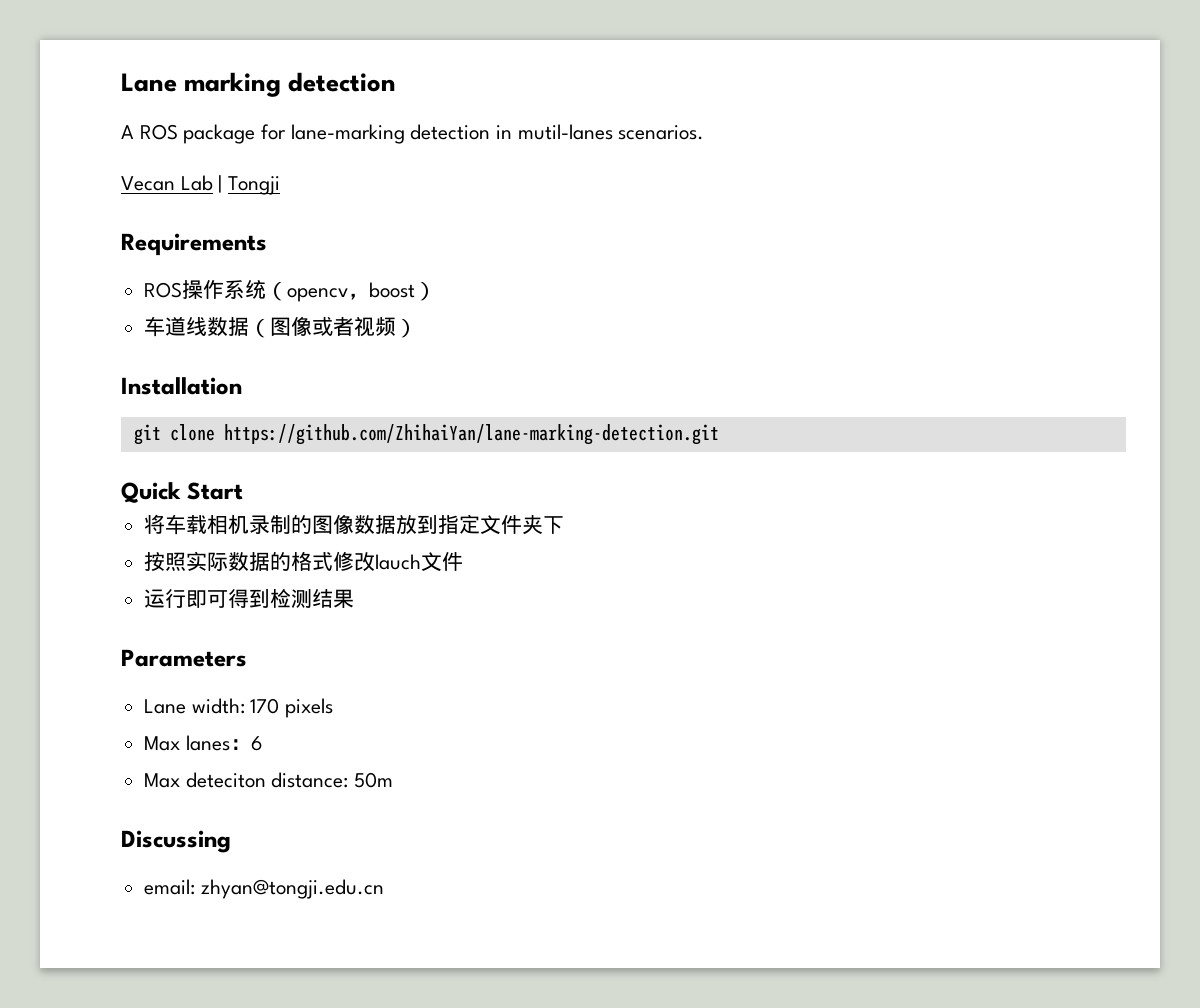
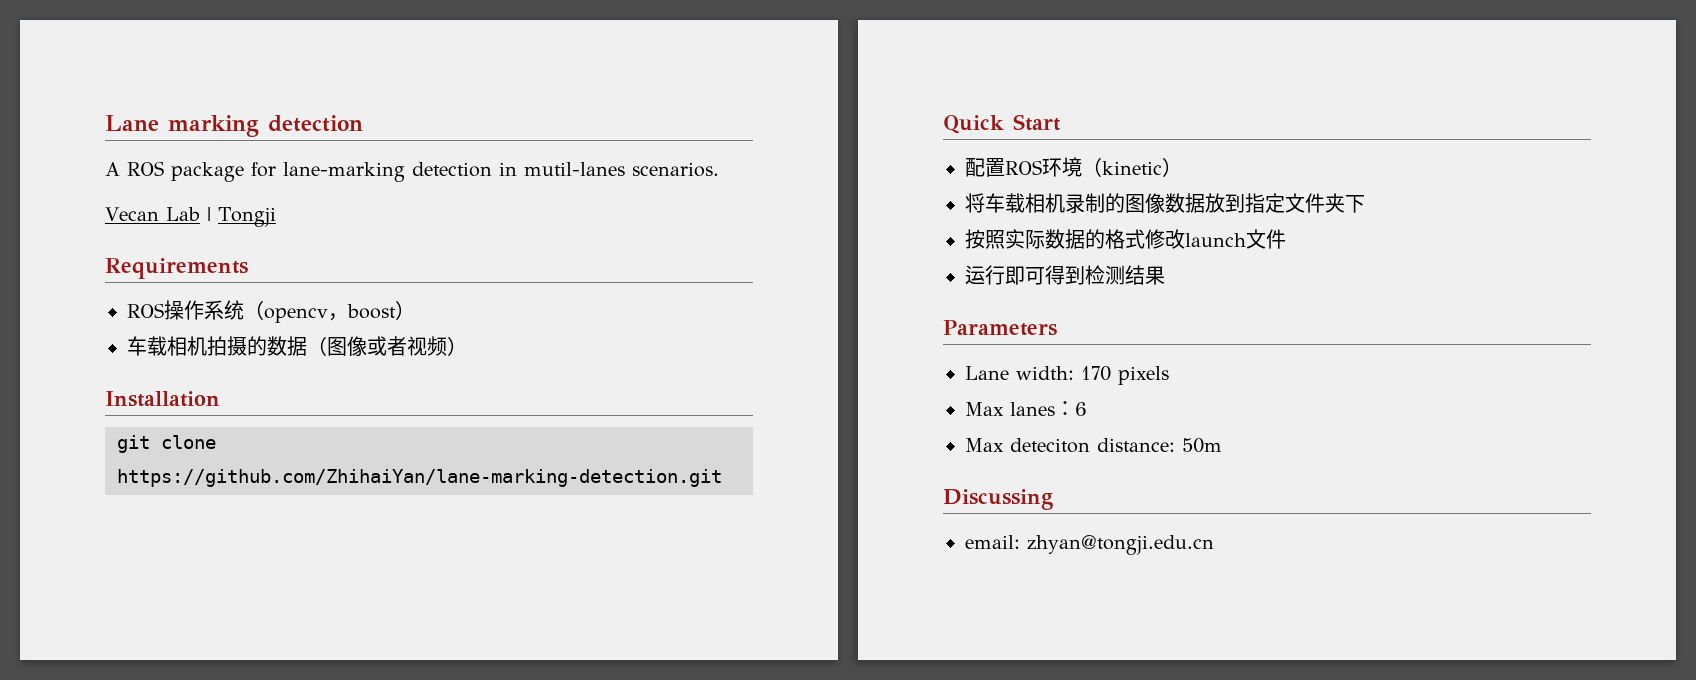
- 车道线数据（图像或者视频）
+ 车载相机拍摄的数据（图像或者视频）
+ 配置ROS环境（kinetic）
- 按照实际数据的格式修改lauch文件
+ 按照实际数据的格式修改launch文件

